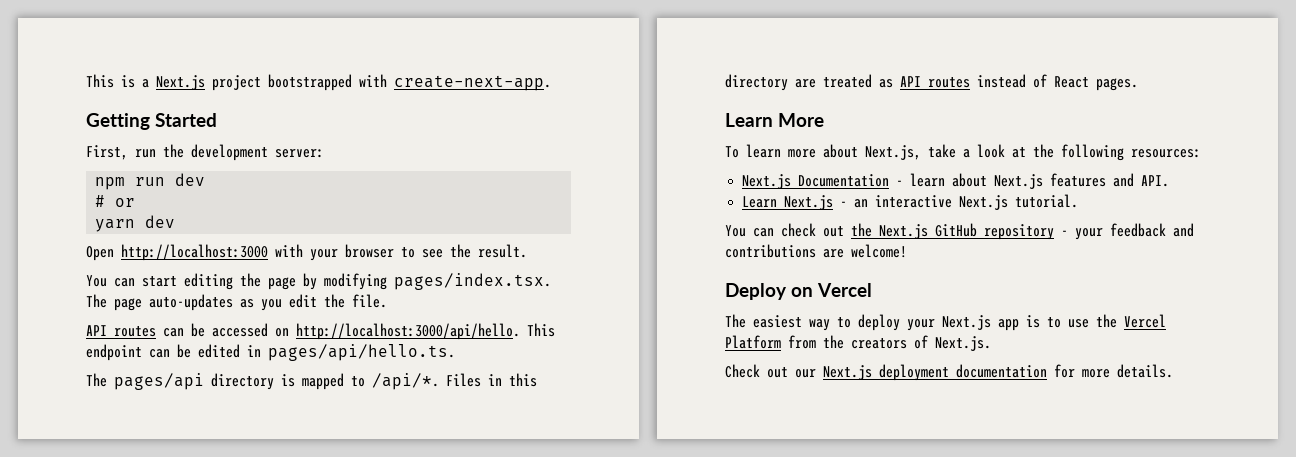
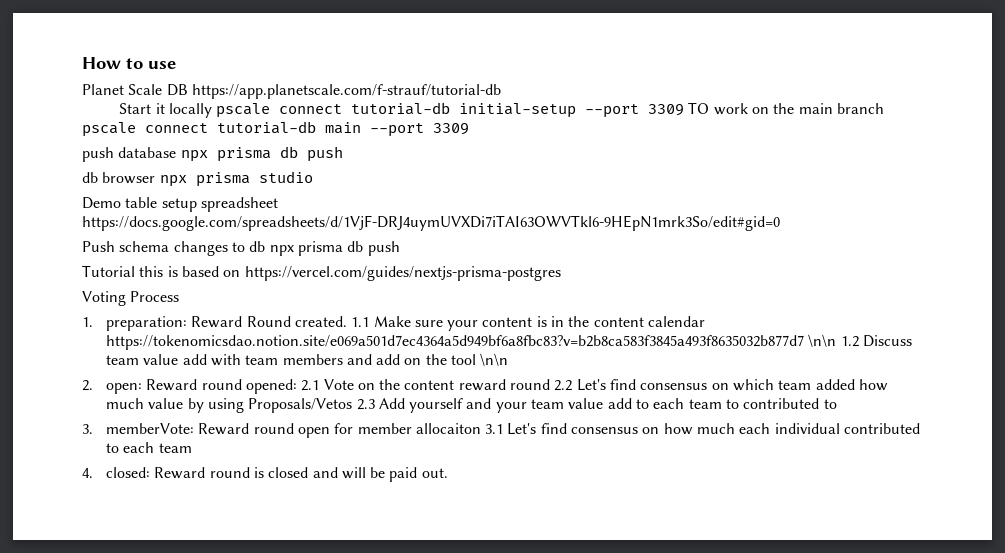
- This is a Next.js project bootstrapped with create-next-app.
- Getting Started
- First, run the development server:
- npm run dev
- # or
- yarn dev
- Open http://localhost:3000 with your browser to see the result.
- You can start editing the page by modifying pages/index.tsx. The page auto-updates as you edit the file.
- API routes can be accessed on http://localhost:3000/api/hello. This endpoint can be edited in pages/api/hello.ts.
- The pages/api directory is mapped to /api/*. Files in this directory are treated as API routes instead of React pages.
- Learn More
- To learn more about Next.js, take a look at the following resources:
- Next.js Documentation - learn about Next.js features and API.
- Learn Next.js - an interactive Next.js tutorial.
- You can check out the Next.js GitHub repository - your feedback and contributions are welcome!
- Deploy on Vercel
- The easiest way to deploy your Next.js app is to use the Vercel Platform from the creators of Next.js.
- Check out our Next.js deployment documentation for more details.
+ How to use
+ Planet Scale DB https://app.planetscale.com/f-strauf/tutorial-db
+ Start it locally pscale connect tutorial-db initial-setup --port 3309 TO work on the main branch pscale connect tutorial-db main --port 3309
+ push database npx prisma db push
+ db browser npx prisma studio
+ Demo table setup spreadsheet https://docs.google.com/spreadsheets/d/1VjF-DRJ4uymUVXDi7iTAI63OWVTkl6-9HEpN1mrk3So/edit#gid=0
+ Push schema changes to db npx prisma db push
+ Tutorial this is based on https://vercel.com/guides/nextjs-prisma-postgres
+ Voting Process
+ 1. preparation: Reward Round created. 1.1 Make sure your content is in the content calendar https://tokenomicsdao.notion.site/e069a501d7ec4364a5d949bf6a8fbc83?v=b2b8ca583f3845a493f8635032b877d7 \n\n 1.2 Discuss team value add with team members and add on the tool \n\n
+ 2. open: Reward round opened: 2.1 Vote on the content reward round 2.2 Let's find consensus on which team added how much value by using Proposals/Vetos 2.3 Add yourself and your team value add to each team to contributed to
+ 3. memberVote: Reward round open for member allocaiton 3.1 Let's find consensus on how much each individual contributed to each team
+ 4. closed: Reward round is closed and will be paid out.

